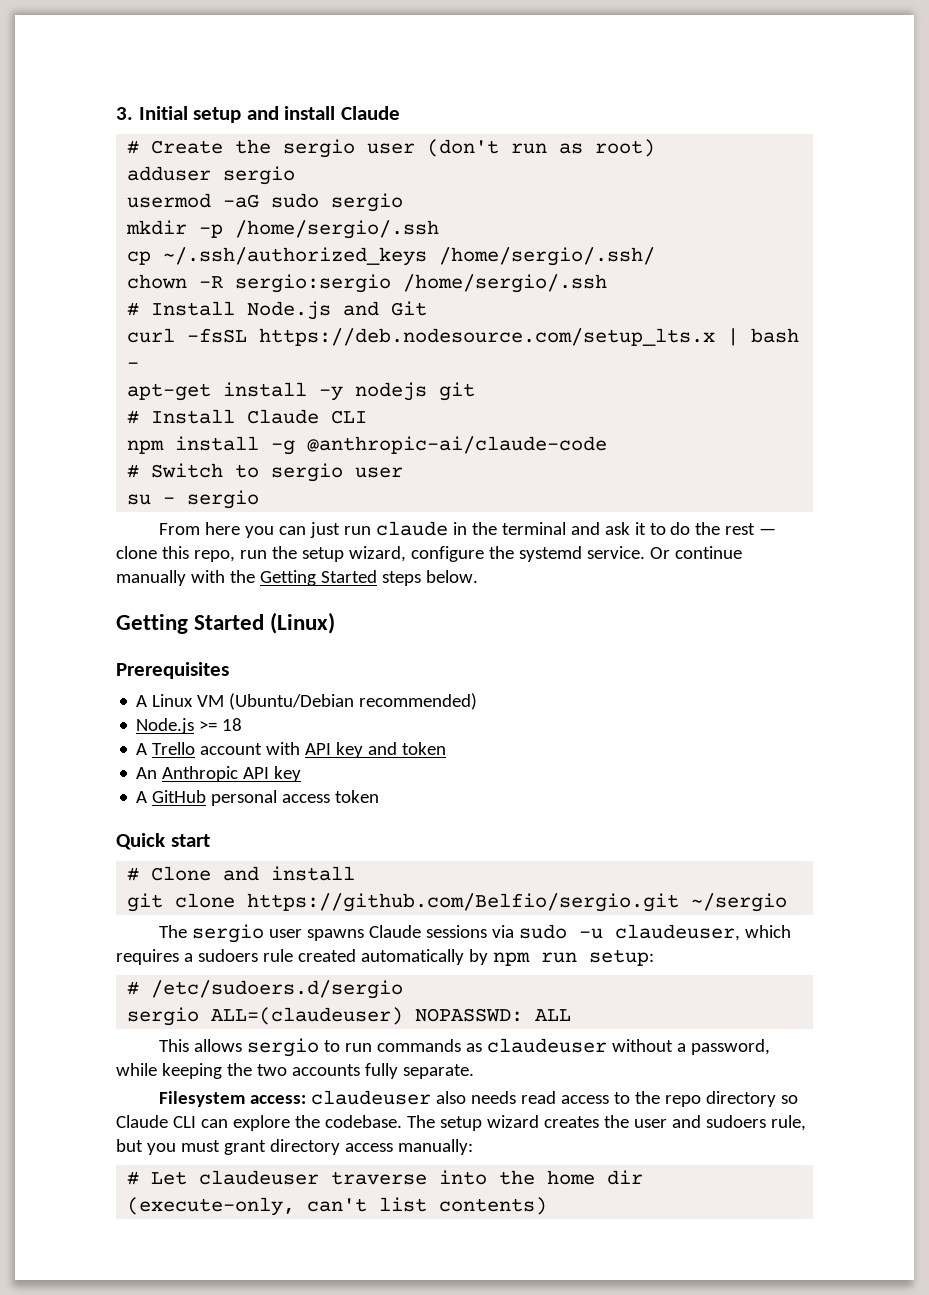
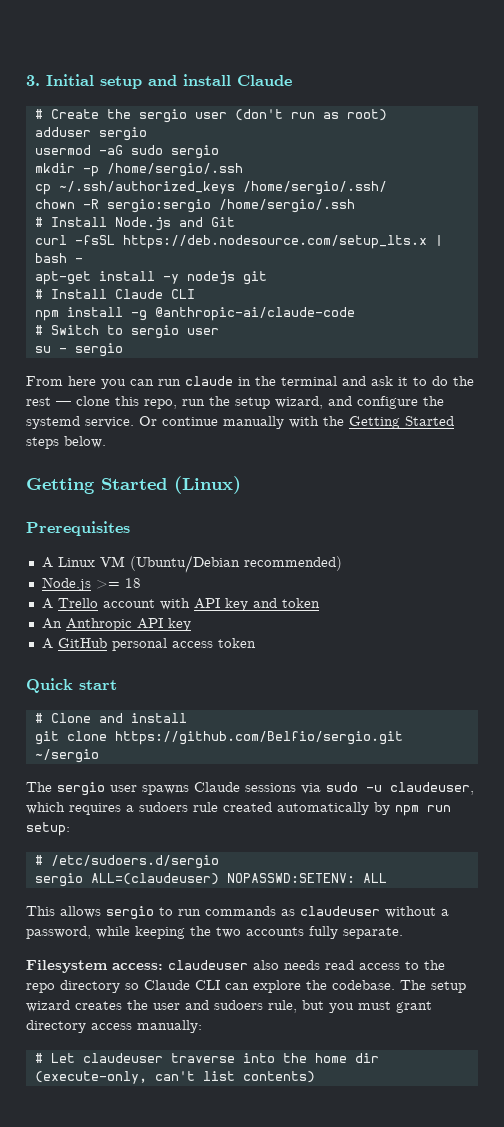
- From here you can just run claude in the terminal and ask it to do the rest — clone this repo, run the setup wizard, configure the systemd service.
+ From here you can run claude in the terminal and ask it to do the rest — clone this repo, run the setup wizard, and configure the systemd service.
- sergio ALL=(claudeuser) NOPASSWD: ALL
+ sergio ALL=(claudeuser) NOPASSWD:SETENV: ALL

